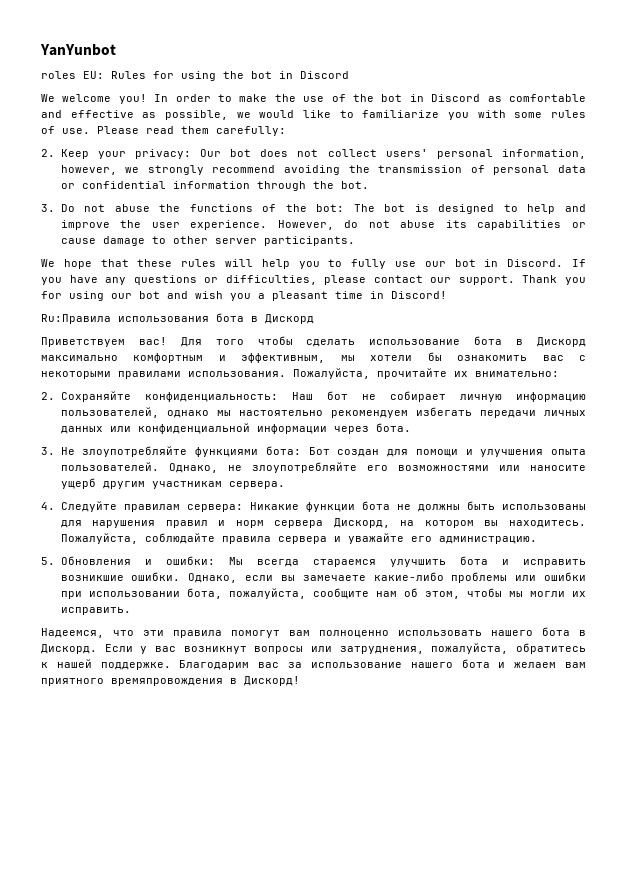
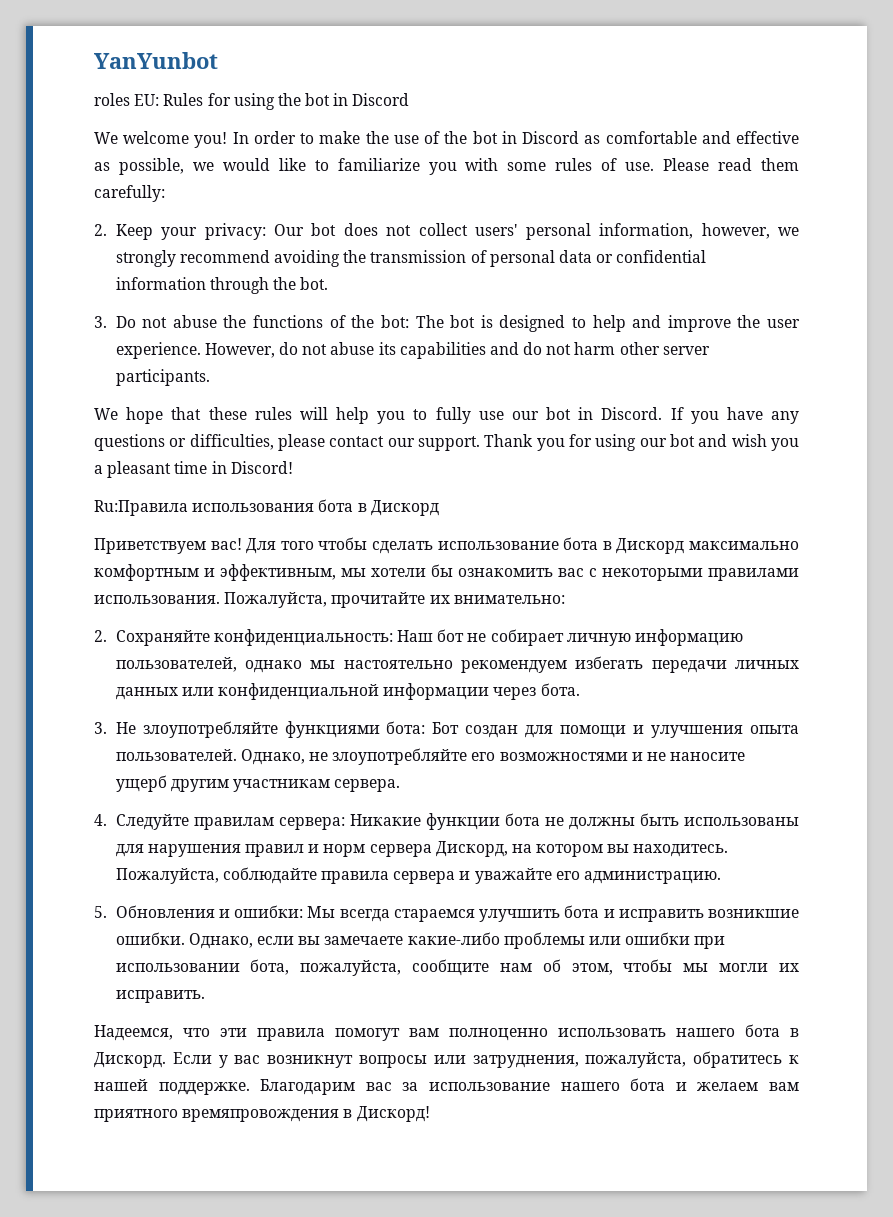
- However, do not abuse its capabilities or cause damage to other server participants.
+ However, do not abuse its capabilities and do not harm other server participants.
- Однако, не злоупотребляйте его возможностями или наносите ущерб другим участникам сервера.
+ Однако, не злоупотребляйте его возможностями и не наносите ущерб другим участникам сервера.

